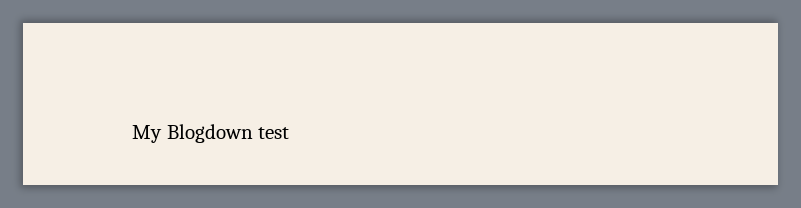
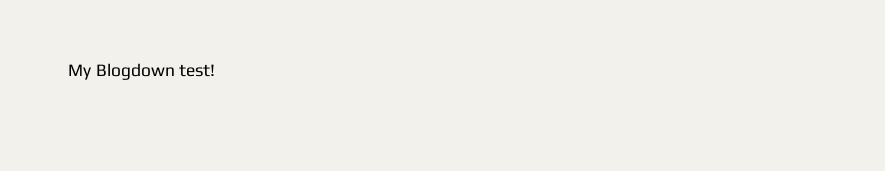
- My Blogdown test
+ My Blogdown test!

